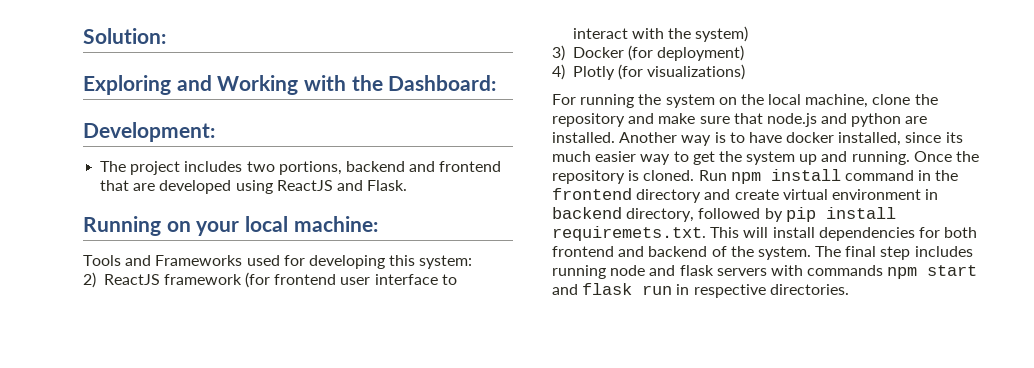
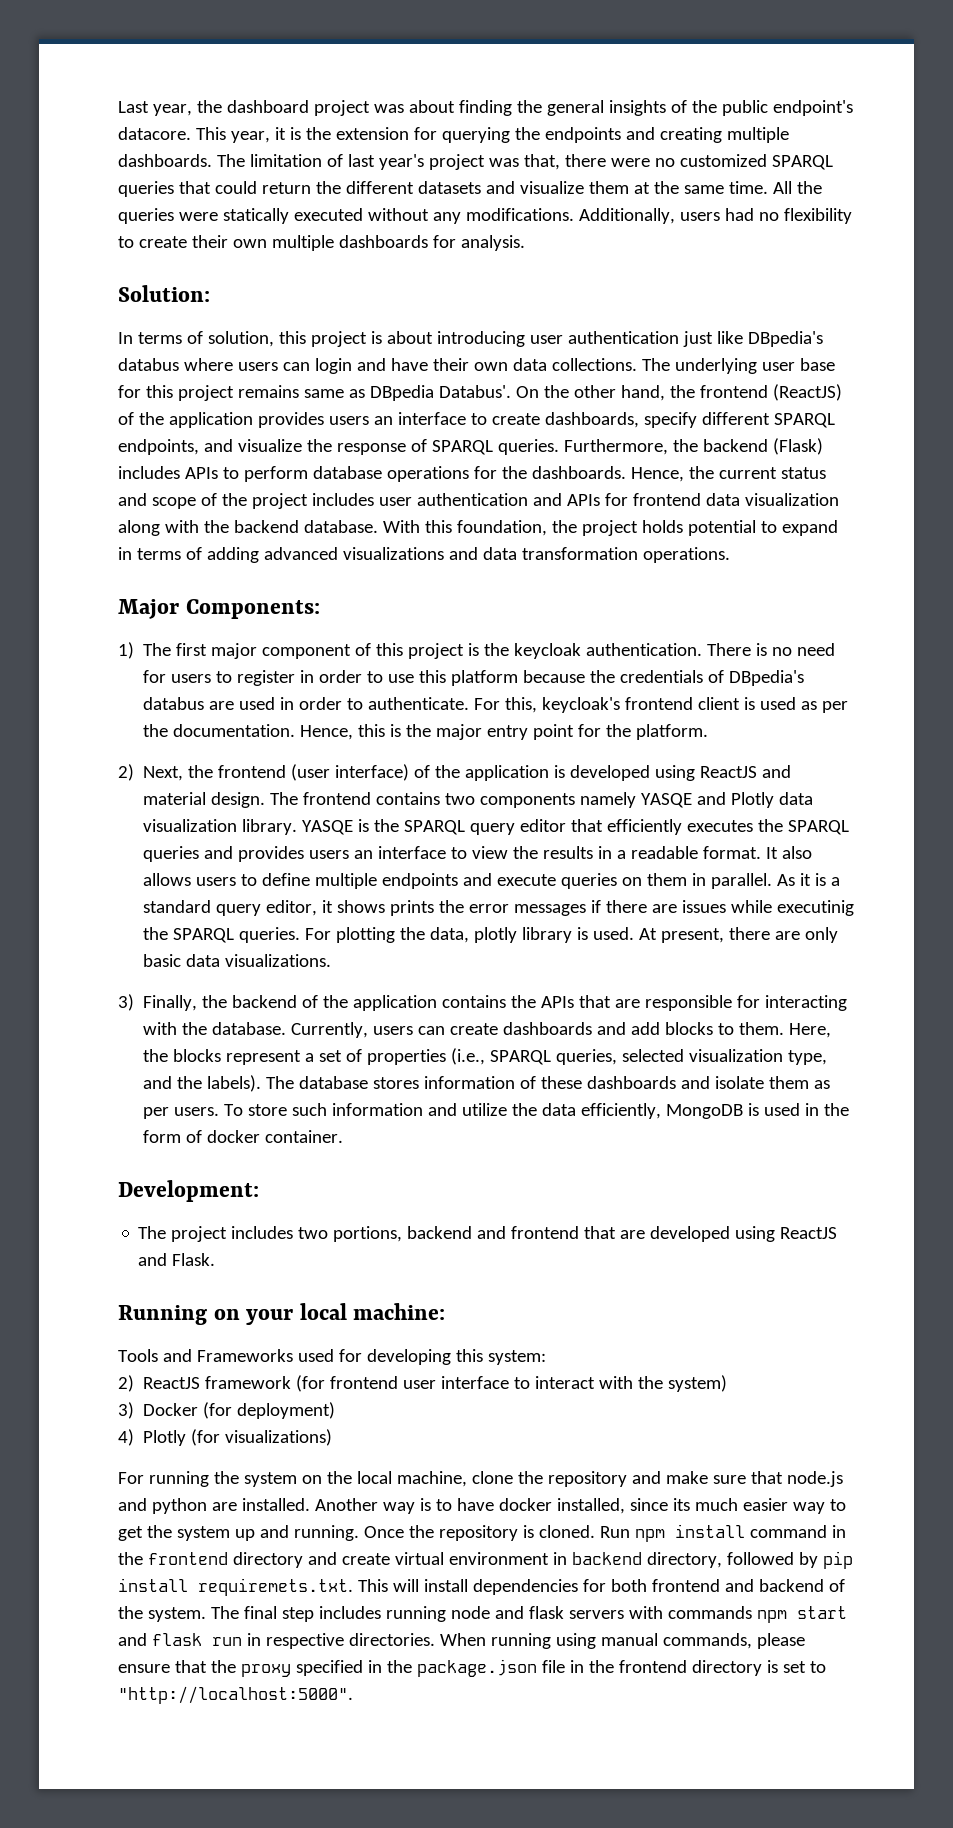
+ Last year, the dashboard project was about finding the general insights of the public endpoint's datacore. This year, it is the extension for querying the endpoints and creating multiple dashboards. The limitation of last year's project was that, there were no customized SPARQL queries that could return the different datasets and visualize them at the same time. All the queries were statically executed without any modifications. Additionally, users had no flexibility to create their own multiple dashboards for analysis.
  Solution:
- Exploring and Working with the Dashboard:
+ In terms of solution, this project is about introducing user authentication just like DBpedia's databus where users can login and have their own data collections. The underlying user base for this project remains same as DBpedia Databus'. On the other hand, the frontend (ReactJS) of the application provides users an interface to create dashboards, specify different SPARQL endpoints, and visualize the response of SPARQL queries. Furthermore, the backend (Flask) includes APIs to perform database operations for the dashboards. Hence, the current status and scope of the project includes user authentication and APIs for frontend data visualization along with the backend database. With this foundation, the project holds potential to expand in terms of adding advanced visualizations and data transformation operations.
+ Major Components:
+ 1) The first major component of this project is the keycloak authentication. There is no need for users to register in order to use this platform because the credentials of DBpedia's databus are used in order to authenticate. For this, keycloak's frontend client is used as per the documentation. Hence, this is the major entry point for the platform.
+ 2) Next, the frontend (user interface) of the application is developed using ReactJS and material design. The frontend contains two components namely YASQE and Plotly data visualization library. YASQE is the SPARQL query editor that efficiently executes the SPARQL queries and provides users an interface to view the results in a readable format. It also allows users to define multiple endpoints and execute queries on them in parallel. As it is a standard query editor, it shows prints the error messages if there are issues while executinig the SPARQL queries. For plotting the data, plotly library is used. At present, there are only basic data visualizations.
+ 3) Finally, the backend of the application contains the APIs that are responsible for interacting with the database. Currently, users can create dashboards and add blocks to them. Here, the blocks represent a set of properties (i.e., SPARQL queries, selected visualization type, and the labels). The database stores information of these dashboards and isolate them as per users. To store such information and utilize the data efficiently, MongoDB is used in the form of docker container.
+ When running using manual commands, please ensure that the proxy specified in the package.json file in the frontend directory is set to "http://localhost:5000".

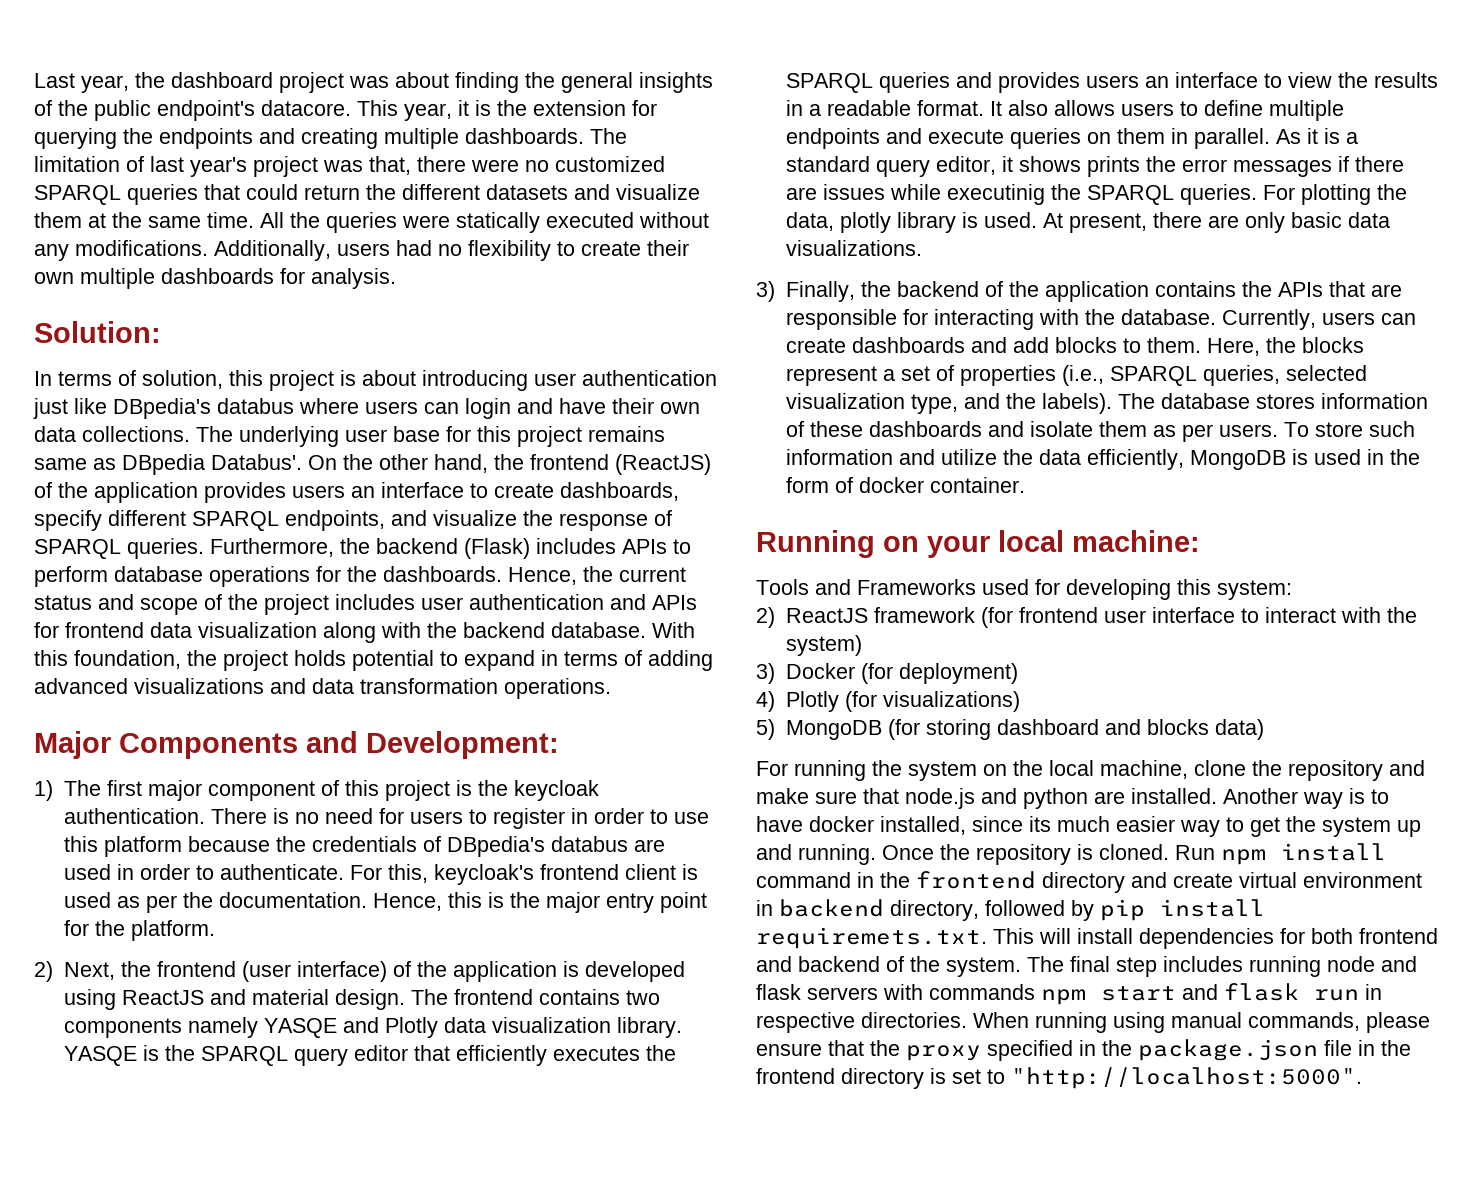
- Major Components:
+ Major Components and Development:
- Development:
- The project includes two portions, backend and frontend that are developed using ReactJS and Flask.
+ 5) MongoDB (for storing dashboard and blocks data)

